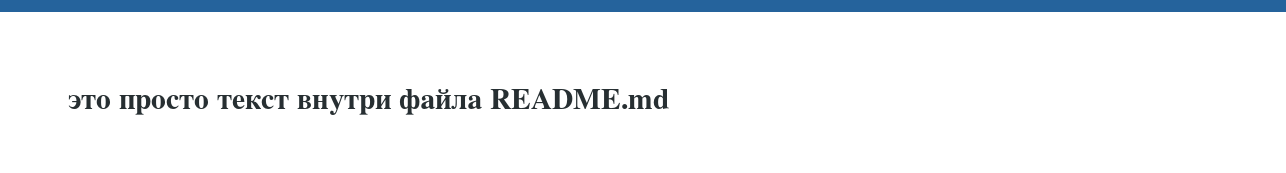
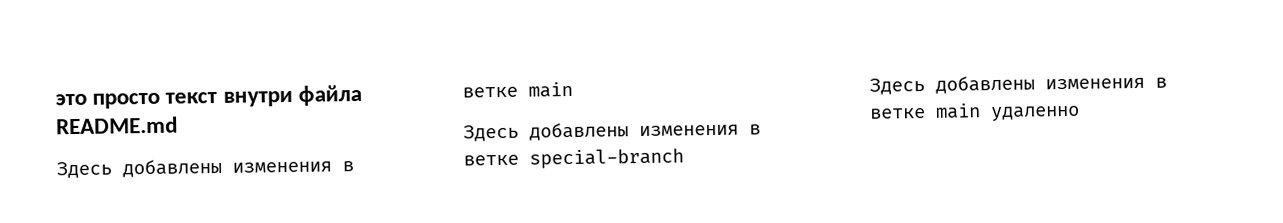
  это просто текст внутри файла README.md
+ Здесь добавлены изменения в ветке main
+ Здесь добавлены изменения в ветке special-branch
+ Здесь добавлены изменения в ветке main удаленно

